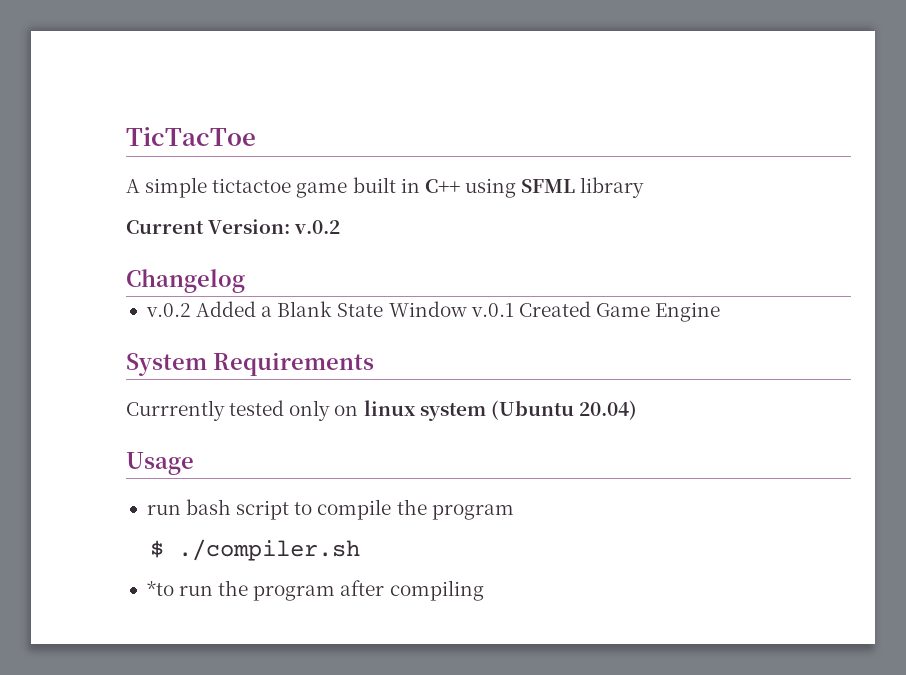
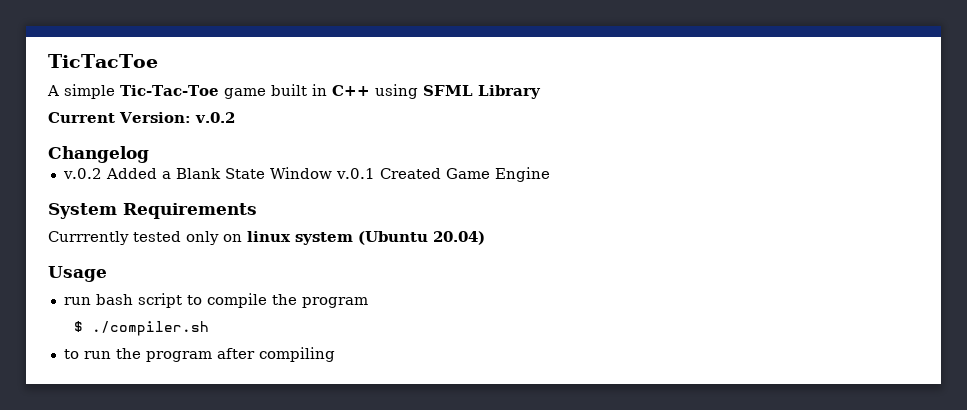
- A simple tictactoe game built in C++ using SFML library
+ A simple Tic-Tac-Toe game built in C++ using SFML Library
- *to run the program after compiling
+ to run the program after compiling

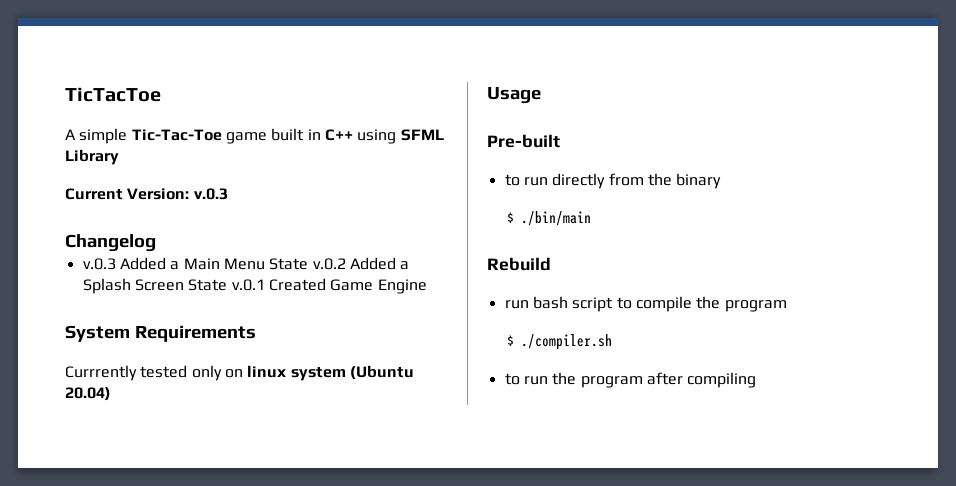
- Current Version: v.0.2
+ Current Version: v.0.3
- v.0.2 Added a Blank State Window v.0.1 Created Game Engine
+ v.0.3 Added a Main Menu State v.0.2 Added a Splash Screen State v.0.1 Created Game Engine
+ Pre-built
+ to run directly from the binary
+ $ ./bin/main
+ Rebuild

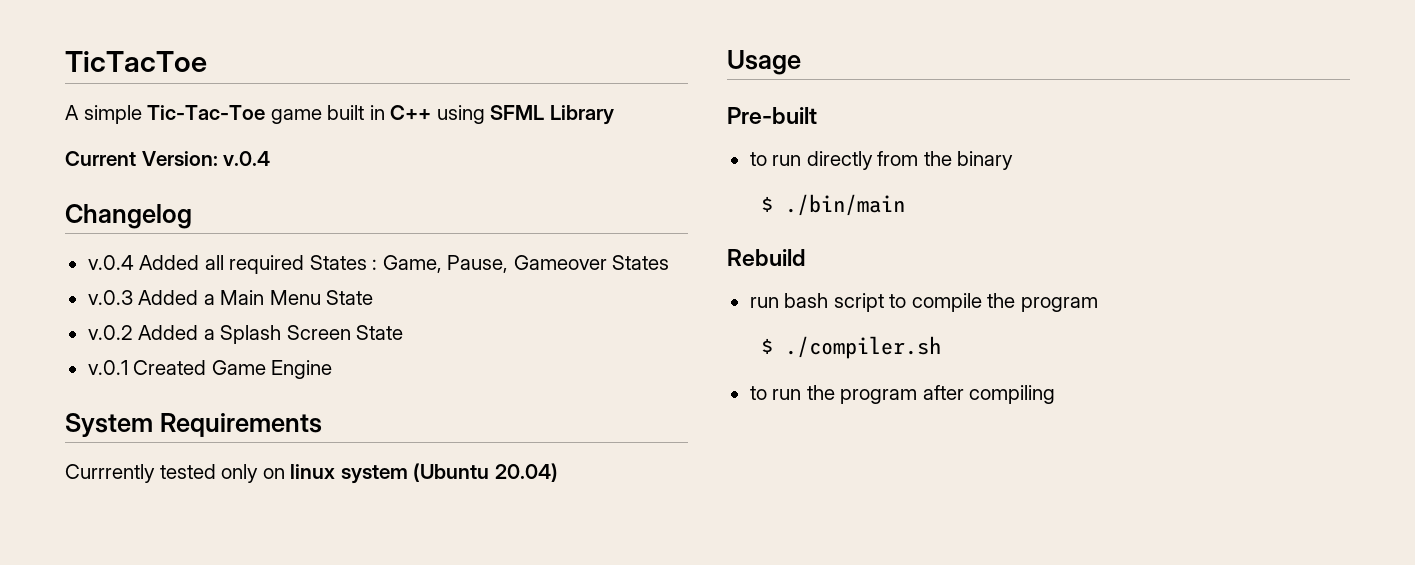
- Current Version: v.0.3
+ Current Version: v.0.4
+ v.0.4 Added all required States : Game, Pause, Gameover States
- v.0.3 Added a Main Menu State v.0.2 Added a Splash Screen State v.0.1 Created Game Engine
+ v.0.3 Added a Main Menu State
+ v.0.2 Added a Splash Screen State
+ v.0.1 Created Game Engine

